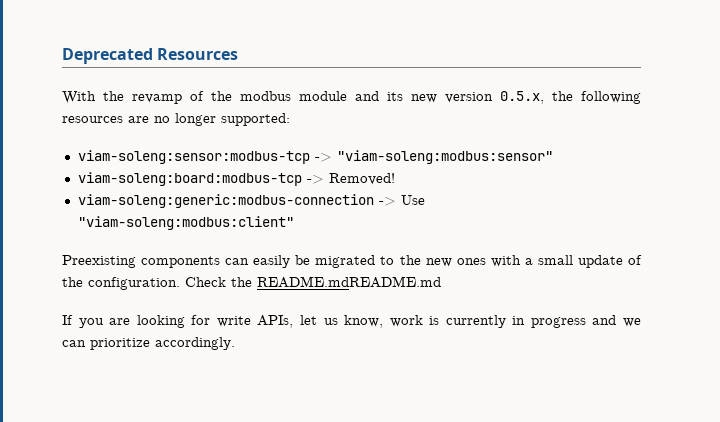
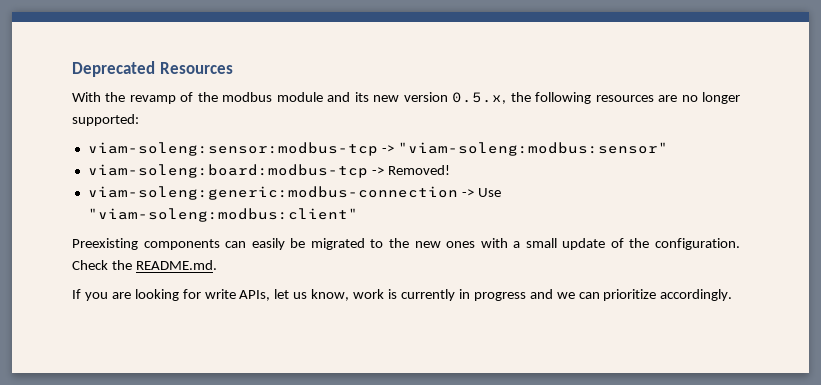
- Check the README.mdREADME.md
+ Check the README.md.

